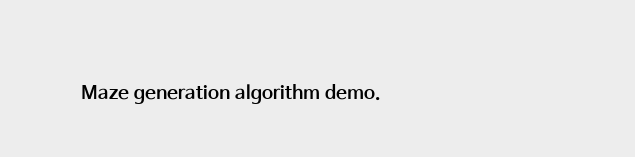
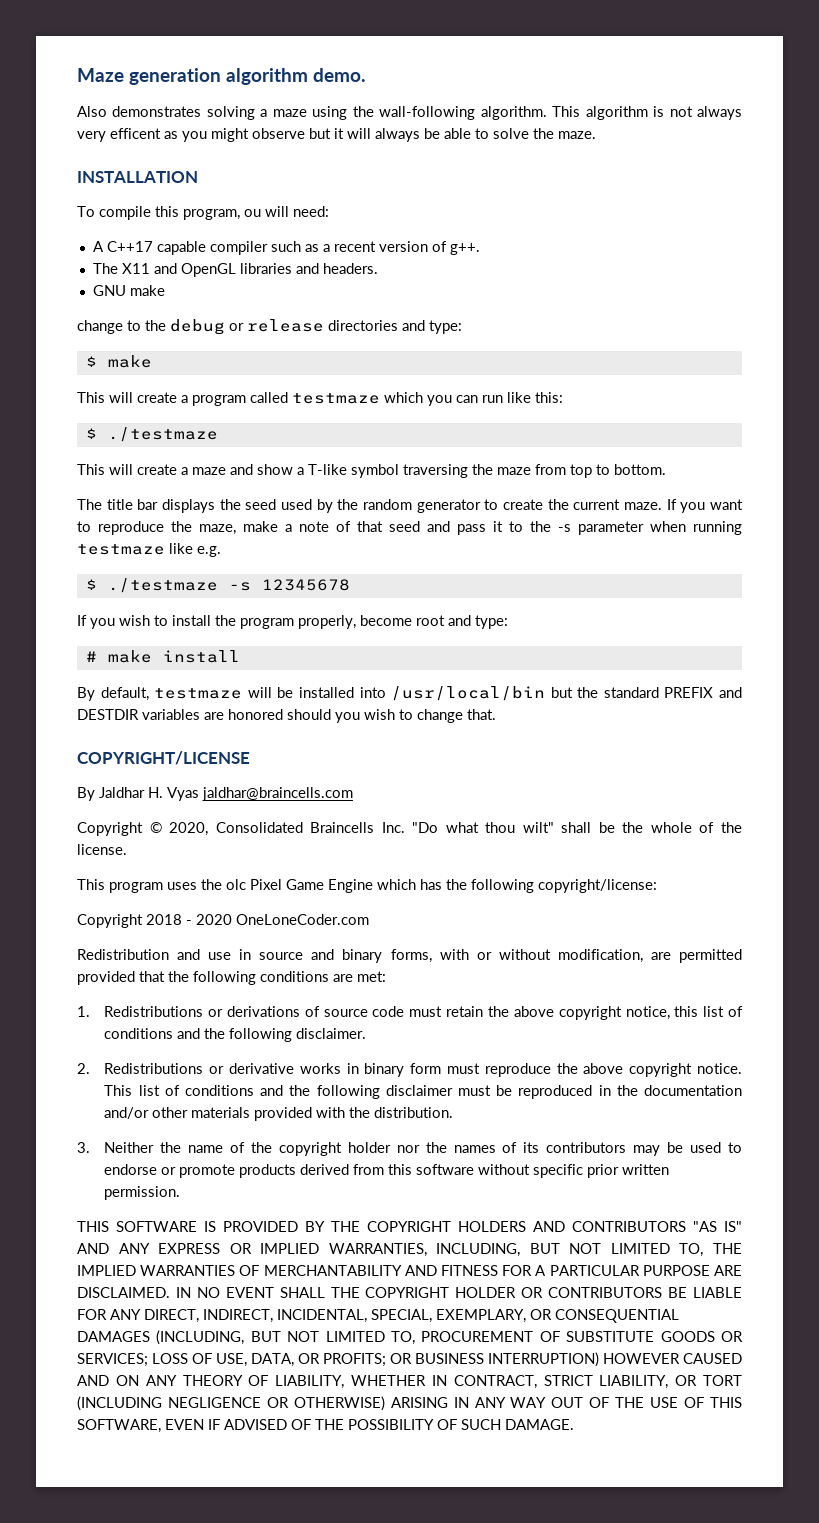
+ Also demonstrates solving a maze using the wall-following algorithm. This algorithm is not always very efficent as you might observe but it will always be able to solve the maze.
+ INSTALLATION
+ To compile this program, ou will need:
+ A C++17 capable compiler such as a recent version of g++.
+ The X11 and OpenGL libraries and headers.
+ GNU make
+ change to the debug or release directories and type:
+ $ make
+ This will create a program called testmaze which you can run like this:
+ $ ./testmaze
+ This will create a maze and show a T-like symbol traversing the maze from top to bottom.
+ The title bar displays the seed used by the random generator to create the current maze. If you want to reproduce the maze, make a note of that seed and pass it to the -s parameter when running testmaze like e.g.
+ $ ./testmaze -s 12345678
+ If you wish to install the program properly, become root and type:
+ # make install
+ By default, testmaze will be installed into /usr/local/bin but the standard PREFIX and DESTDIR variables are honored should you wish to change that.
+ COPYRIGHT/LICENSE
+ By Jaldhar H. Vyas jaldhar@braincells.com
+ Copyright © 2020, Consolidated Braincells Inc. "Do what thou wilt" shall be the whole of the license.
+ This program uses the olc Pixel Game Engine which has the following copyright/license:
+ Copyright 2018 - 2020 OneLoneCoder.com
+ Redistribution and use in source and binary forms, with or without modification, are permitted provided that the following conditions are met:
+ 1. Redistributions or derivations of source code must retain the above copyright notice, this list of conditions and the following disclaimer.
+ 2. Redistributions or derivative works in binary form must reproduce the above copyright notice. This list of conditions and the following disclaimer must be reproduced in the documentation and/or other materials provided with the distribution.
+ 3. Neither the name of the copyright holder nor the names of its contributors may be used to endorse or promote products derived from this software without specific prior written permission.
+ THIS SOFTWARE IS PROVIDED BY THE COPYRIGHT HOLDERS AND CONTRIBUTORS "AS IS" AND ANY EXPRESS OR IMPLIED WARRANTIES, INCLUDING, BUT NOT LIMITED TO, THE IMPLIED WARRANTIES OF MERCHANTABILITY AND FITNESS FOR A PARTICULAR PURPOSE ARE DISCLAIMED. IN NO EVENT SHALL THE COPYRIGHT HOLDER OR CONTRIBUTORS BE LIABLE FOR ANY DIRECT, INDIRECT, INCIDENTAL, SPECIAL, EXEMPLARY, OR CONSEQUENTIAL DAMAGES (INCLUDING, BUT NOT LIMITED TO, PROCUREMENT OF SUBSTITUTE GOODS OR SERVICES; LOSS OF USE, DATA, OR PROFITS; OR BUSINESS INTERRUPTION) HOWEVER CAUSED AND ON ANY THEORY OF LIABILITY, WHETHER IN CONTRACT, STRICT LIABILITY, OR TORT (INCLUDING NEGLIGENCE OR OTHERWISE) ARISING IN ANY WAY OUT OF THE USE OF THIS SOFTWARE, EVEN IF ADVISED OF THE POSSIBILITY OF SUCH DAMAGE.

